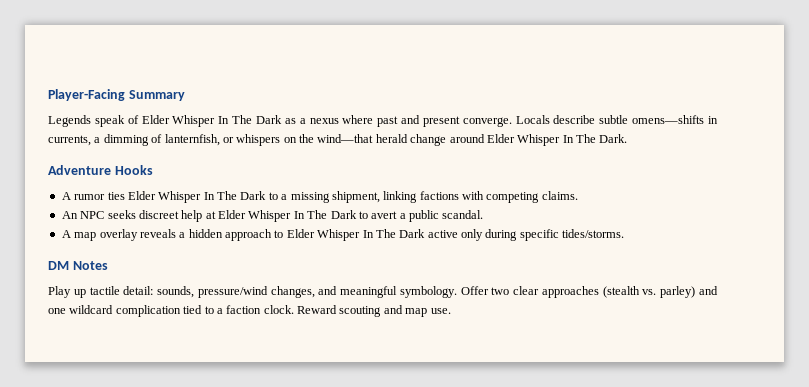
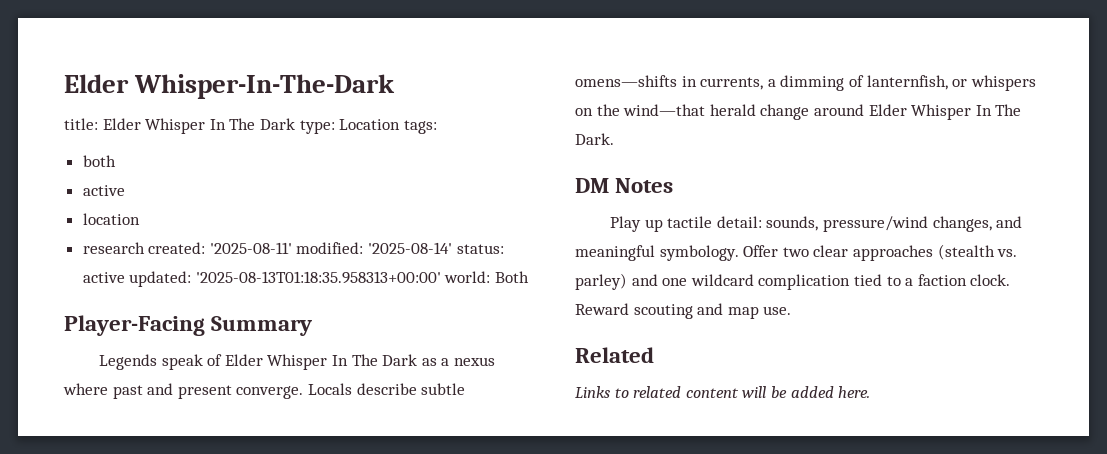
+ Elder Whisper-In-The-Dark
+ title: Elder Whisper In The Dark type: Location tags:
+ both
+ active
+ location
+ research created: '2025-08-11' modified: '2025-08-14' status: active updated: '2025-08-13T01:18:35.958313+00:00' world: Both
- Adventure Hooks
- A rumor ties Elder Whisper In The Dark to a missing shipment, linking factions with competing claims.
- An NPC seeks discreet help at Elder Whisper In The Dark to avert a public scandal.
- A map overlay reveals a hidden approach to Elder Whisper In The Dark active only during specific tides/storms.
+ Related
+ Links to related content will be added here.

